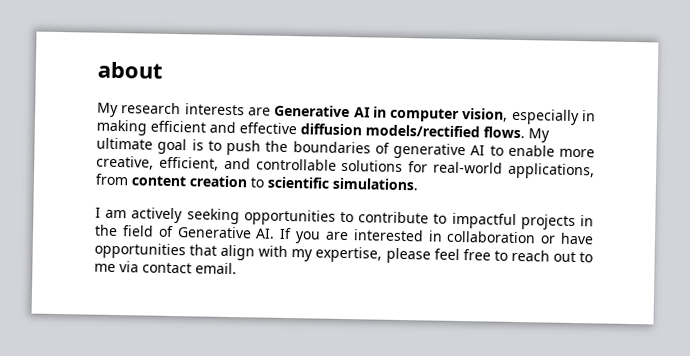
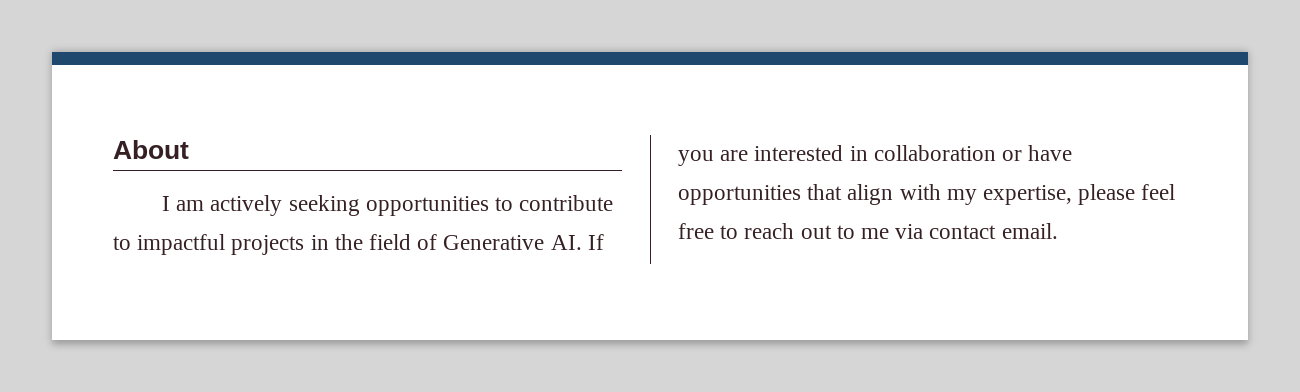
- about
- My research interests are Generative AI in computer vision, especially in making efficient and effective diffusion models/rectified flows. My ultimate goal is to push the boundaries of generative AI to enable more creative, efficient, and controllable solutions for real-world applications, from content creation to scientific simulations.
+ About

